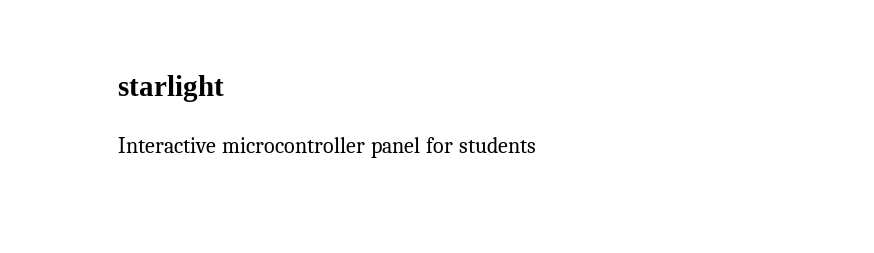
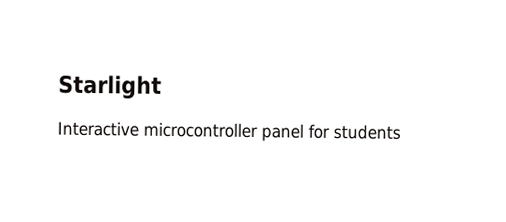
- starlight
+ Starlight

